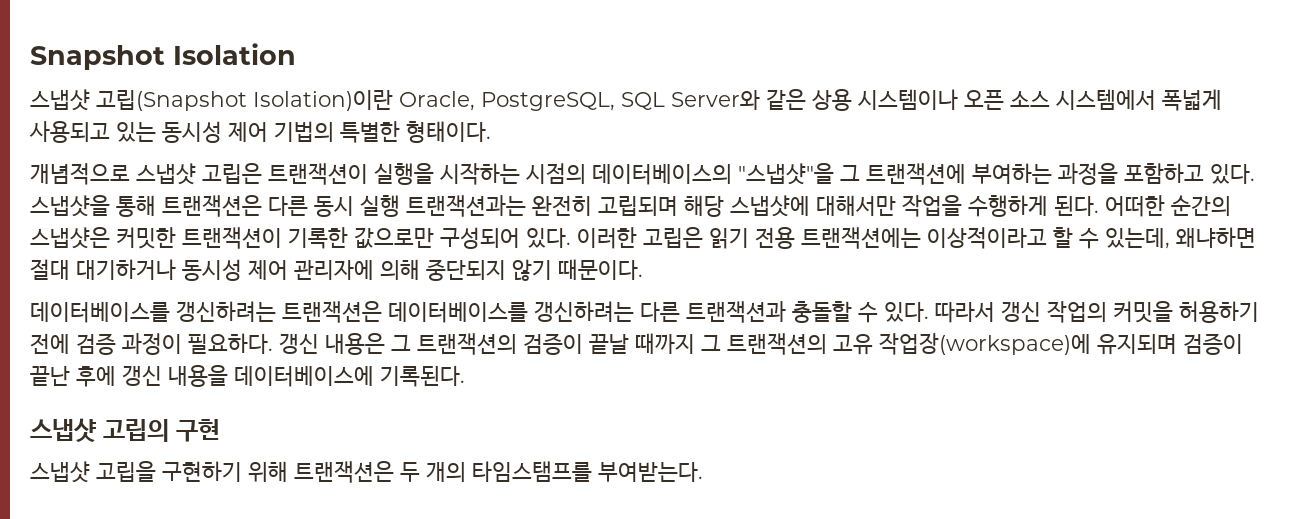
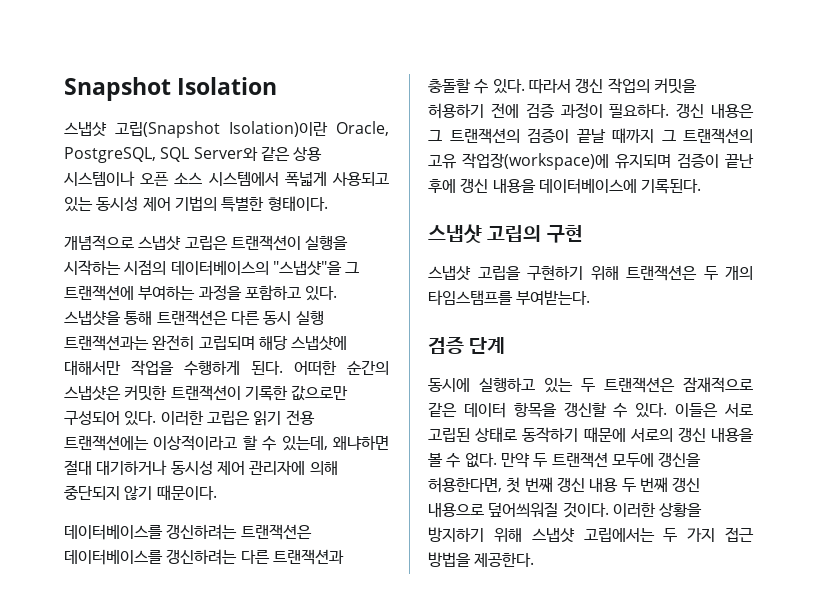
+ 검증 단계
+ 동시에 실행하고 있는 두 트랜잭션은 잠재적으로 같은 데이터 항목을 갱신할 수 있다. 이들은 서로 고립된 상태로 동작하기 때문에 서로의 갱신 내용을 볼 수 없다. 만약 두 트랜잭션 모두에 갱신을 허용한다면, 첫 번째 갱신 내용 두 번째 갱신 내용으로 덮어씌워질 것이다. 이러한 상황을 방지하기 위해 스냅샷 고립에서는 두 가지 접근 방법을 제공한다.

